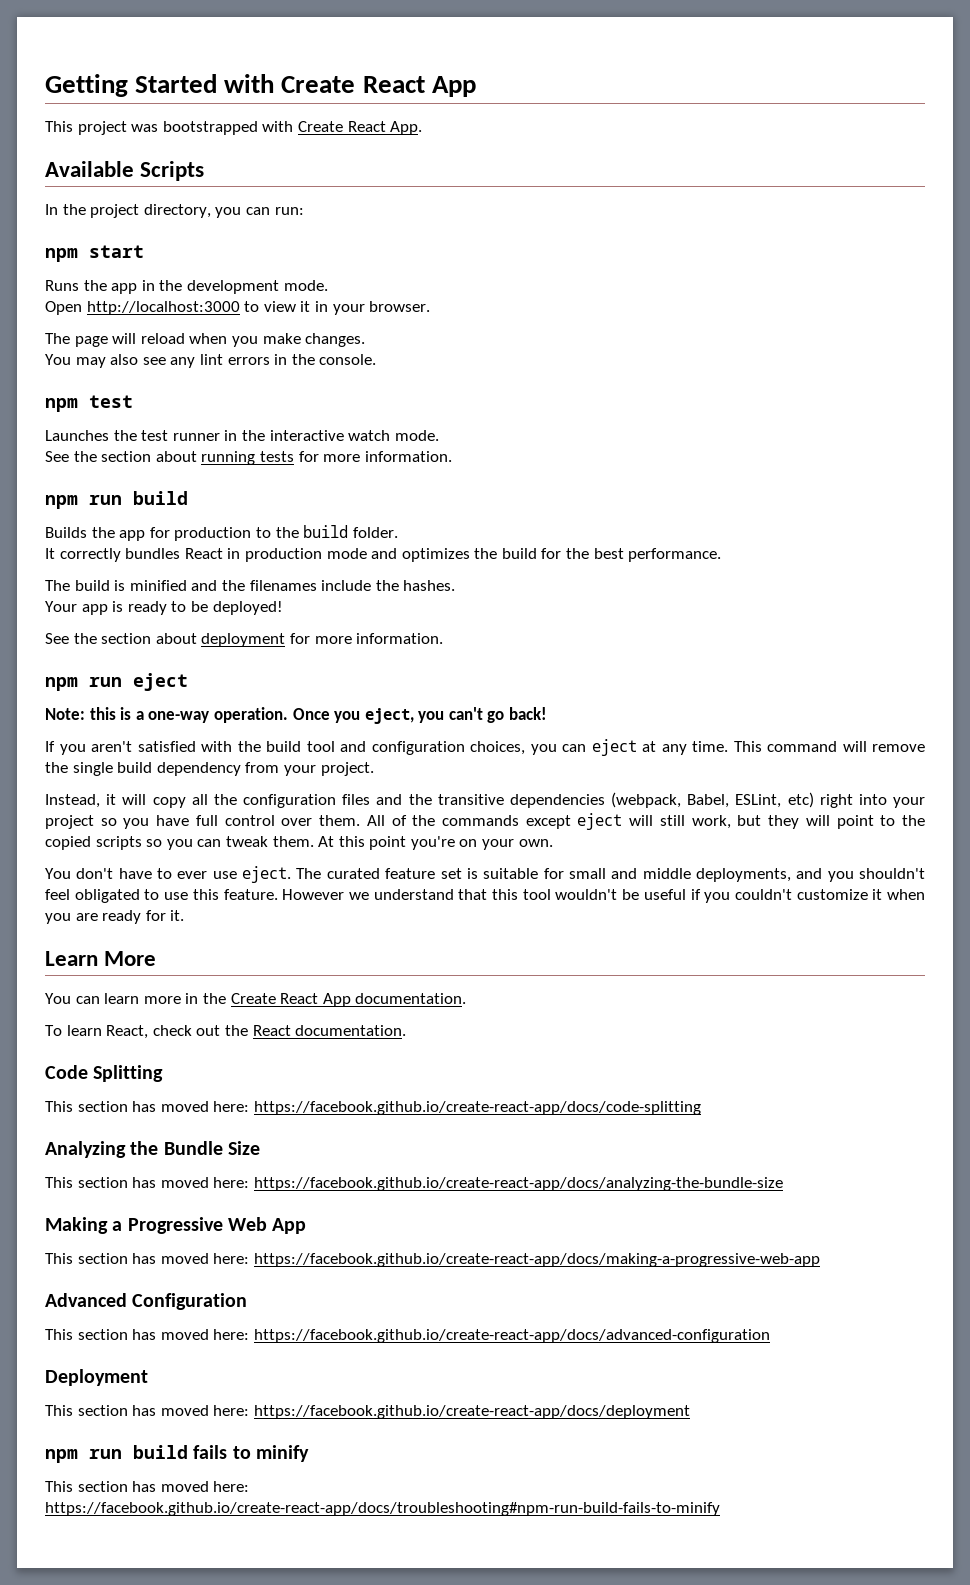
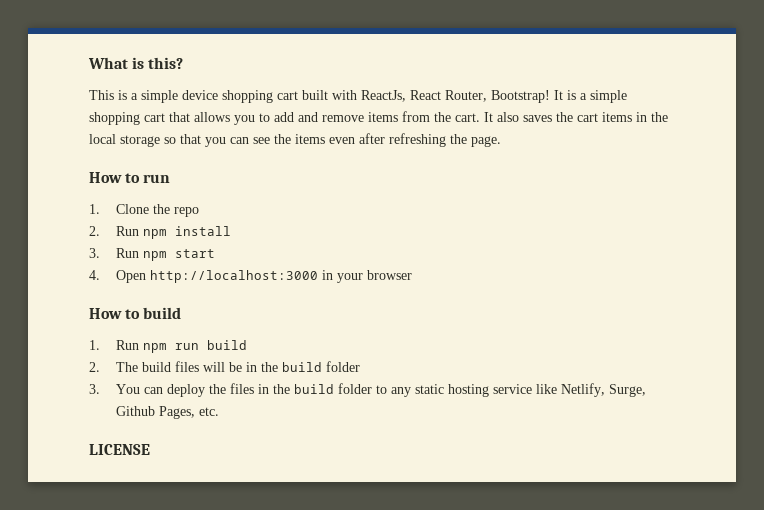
- Getting Started with Create React App
- This project was bootstrapped with Create React App.
- Available Scripts
- In the project directory, you can run:
- npm start
- Runs the app in the development mode.
- Open http://localhost:3000 to view it in your browser.
- The page will reload when you make changes.
- You may also see any lint errors in the console.
- npm test
- Launches the test runner in the interactive watch mode.
- See the section about running tests for more information.
- npm run build
- Builds the app for production to the build folder.
- It correctly bundles React in production mode and optimizes the build for the best performance.
- The build is minified and the filenames include the hashes.
- Your app is ready to be deployed!
- See the section about deployment for more information.
- npm run eject
- Note: this is a one-way operation. Once you eject, you can't go back!
- If you aren't satisfied with the build tool and configuration choices, you can eject at any time. This command will remove the single build dependency from your project.
- Instead, it will copy all the configuration files and the transitive dependencies (webpack, Babel, ESLint, etc) right into your project so you have full control over them. All of the commands except eject will still work, but they will point to the copied scripts so you can tweak them. At this point you're on your own.
- You don't have to ever use eject. The curated feature set is suitable for small and middle deployments, and you shouldn't feel obligated to use this feature. However we understand that this tool wouldn't be useful if you couldn't customize it when you are ready for it.
- Learn More
- You can learn more in the Create React App documentation.
- To learn React, check out the React documentation.
- Code Splitting
- This section has moved here: https://facebook.github.io/create-react-app/docs/code-splitting
- Analyzing the Bundle Size
- This section has moved here: https://facebook.github.io/create-react-app/docs/analyzing-the-bundle-size
- Making a Progressive Web App
- This section has moved here: https://facebook.github.io/create-react-app/docs/making-a-progressive-web-app
- Advanced Configuration
- This section has moved here: https://facebook.github.io/create-react-app/docs/advanced-configuration
- Deployment
- This section has moved here: https://facebook.github.io/create-react-app/docs/deployment
- npm run build fails to minify
- This section has moved here: https://facebook.github.io/create-react-app/docs/troubleshooting#npm-run-build-fails-to-minify
+ What is this?
+ This is a simple device shopping cart built with ReactJs, React Router, Bootstrap! It is a simple shopping cart that allows you to add and remove items from the cart. It also saves the cart items in the local storage so that you can see the items even after refreshing the page.
+ How to run
+ 1. Clone the repo
+ 2. Run npm install
+ 3. Run npm start
+ 4. Open http://localhost:3000 in your browser
+ How to build
+ 1. Run npm run build
+ 2. The build files will be in the build folder
+ 3. You can deploy the files in the build folder to any static hosting service like Netlify, Surge, Github Pages, etc.
+ LICENSE

